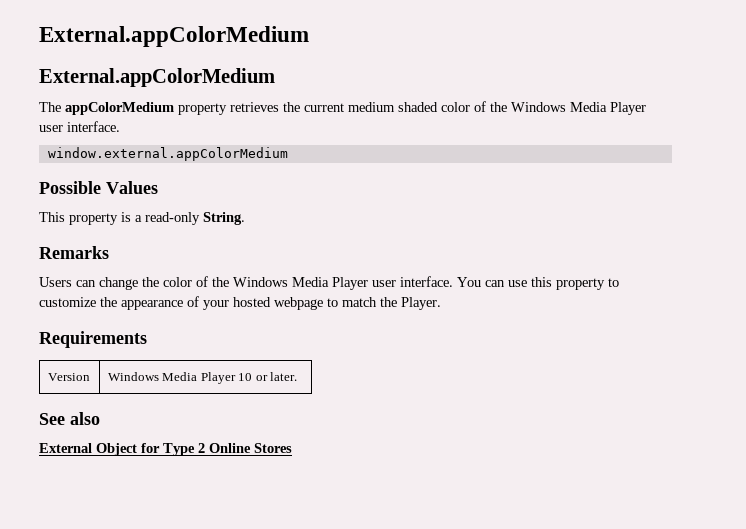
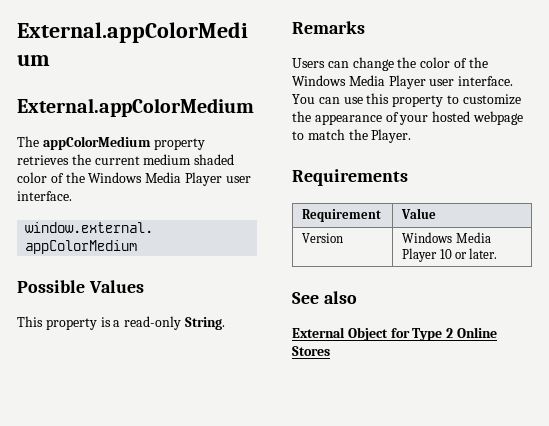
+ Requirement | Value

